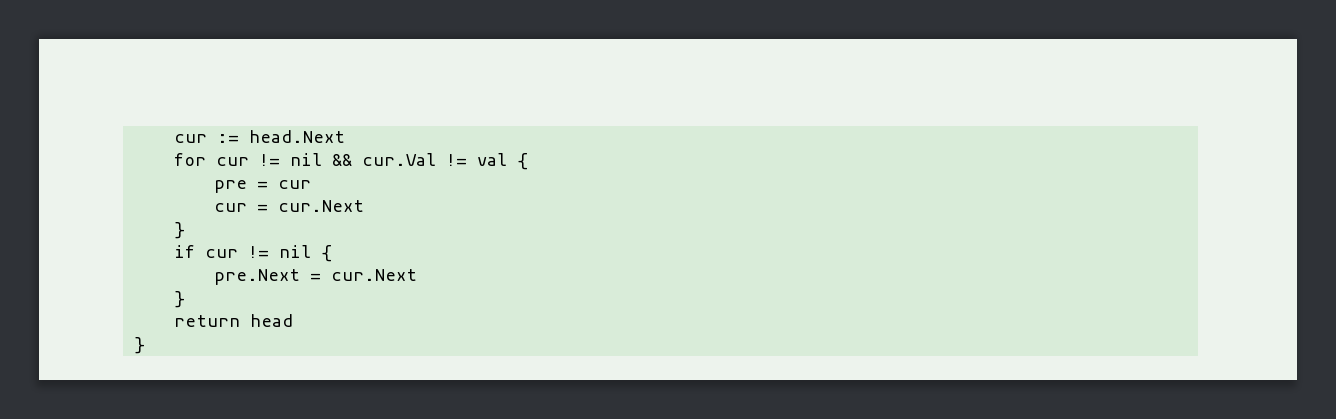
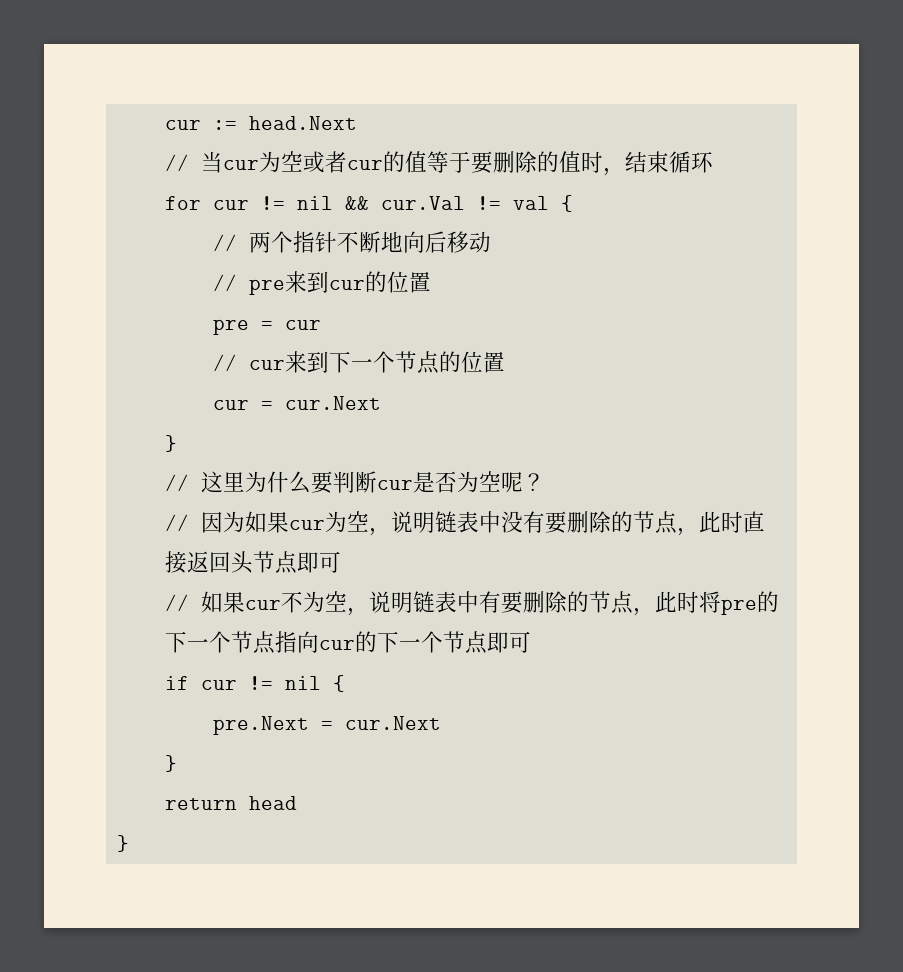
+ // 当cur为空或者cur的值等于要删除的值时，结束循环
+ // 两个指针不断地向后移动
+ // pre来到cur的位置
  pre = cur
+ // cur来到下一个节点的位置
  cur = cur.Next
  }
+ // 这里为什么要判断cur是否为空呢？
+ // 因为如果cur为空，说明链表中没有要删除的节点，此时直接返回头节点即可
+ // 如果cur不为空，说明链表中有要删除的节点，此时将pre的下一个节点指向cur的下一个节点即可

